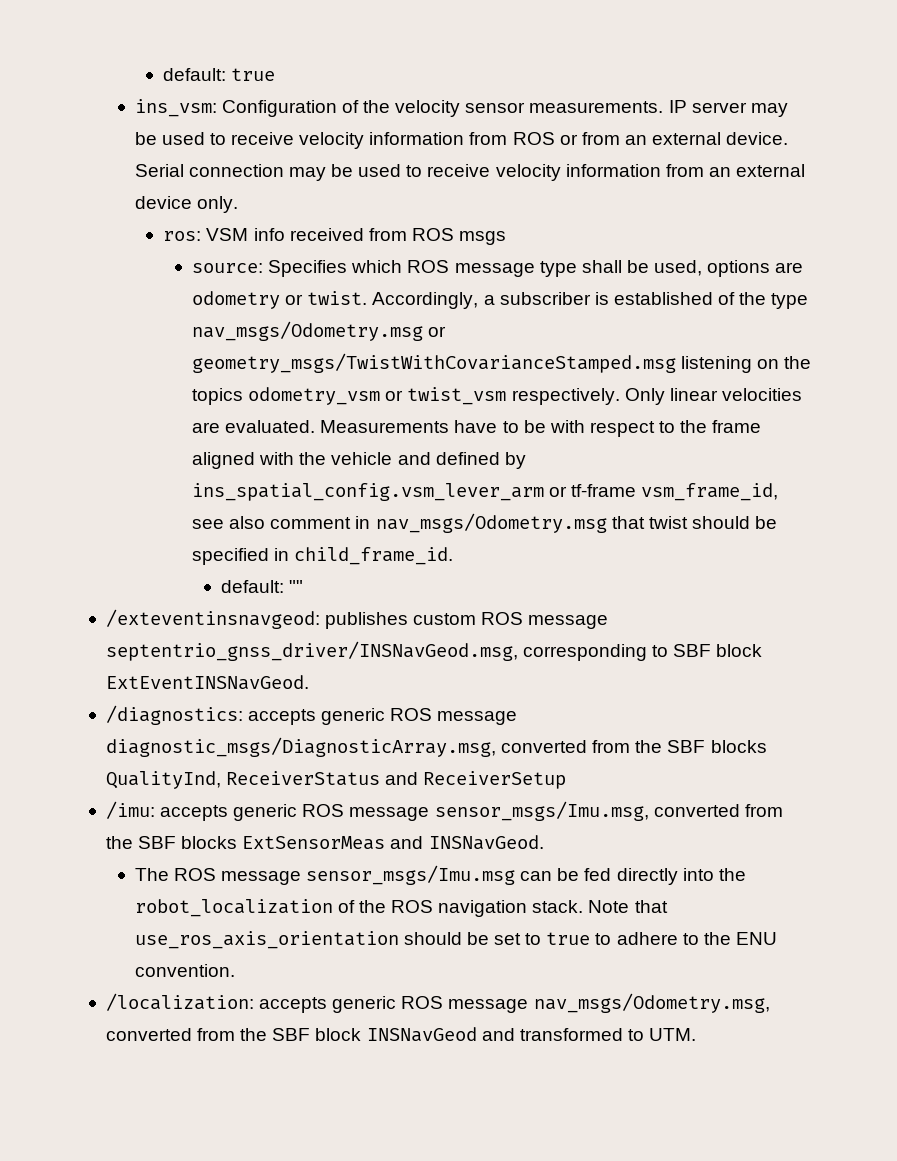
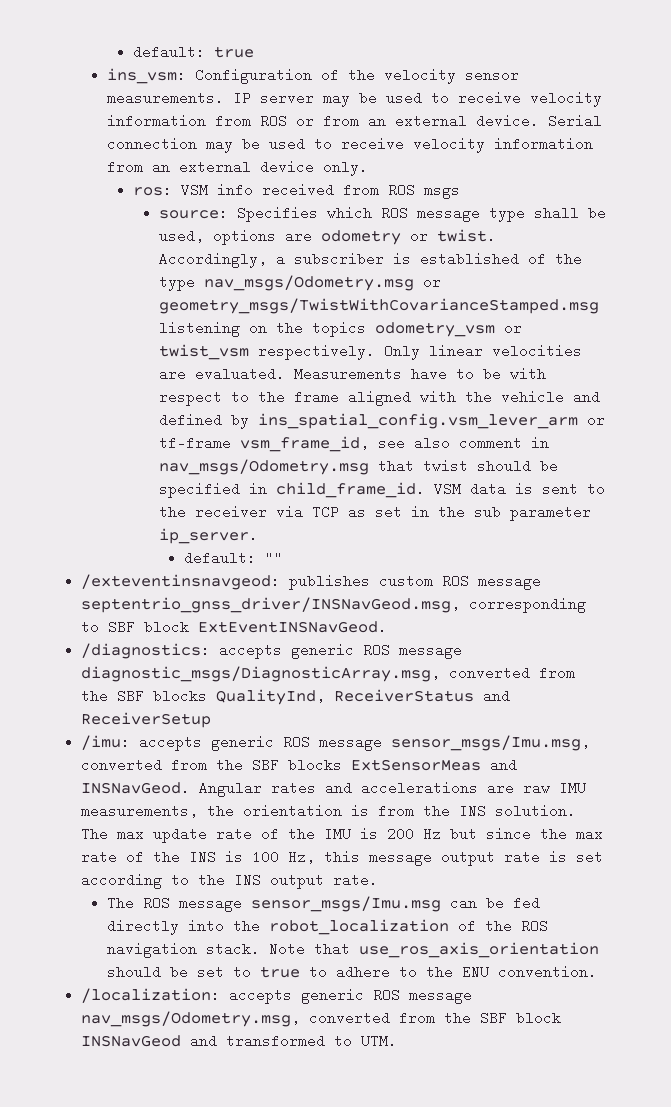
+ VSM data is sent to the receiver via TCP as set in the sub parameter ip_server.
+ Angular rates and accelerations are raw IMU measurements, the orientation is from the INS solution. The max update rate of the IMU is 200 Hz but since the max rate of the INS is 100 Hz, this message output rate is set according to the INS output rate.

